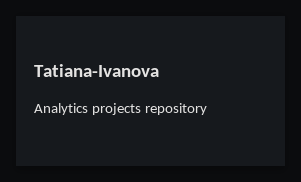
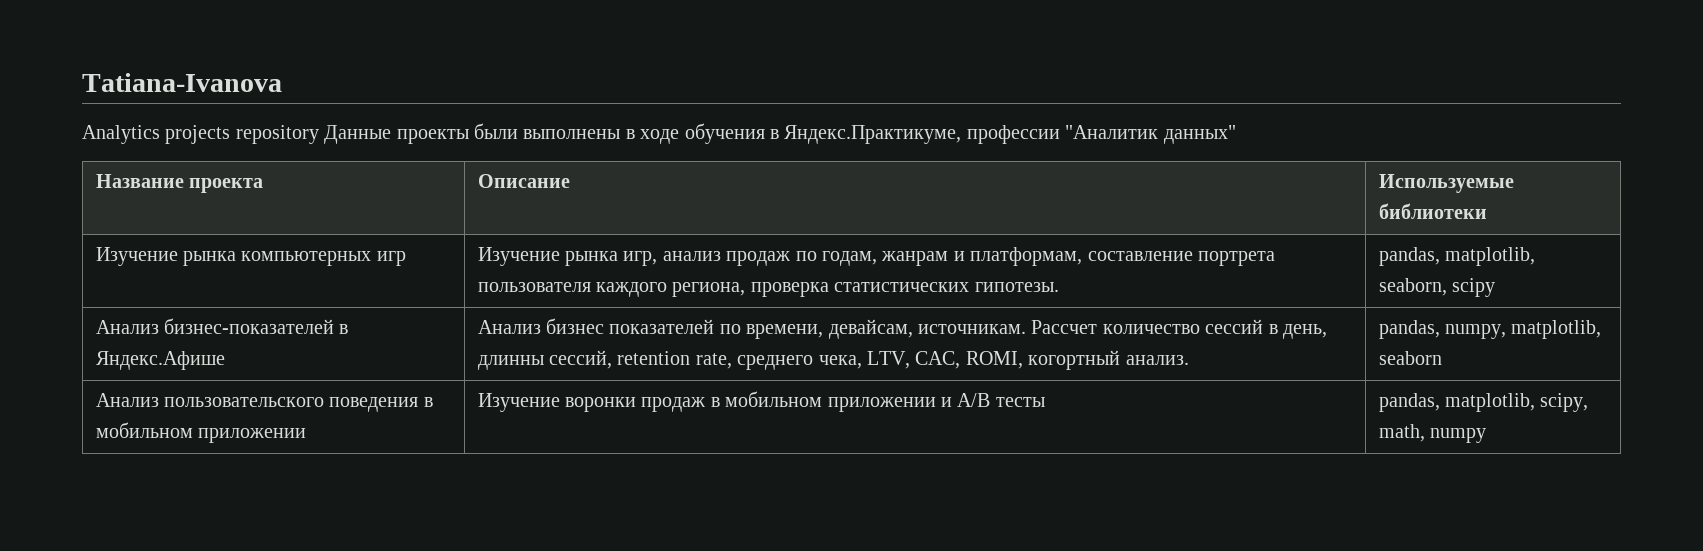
- Analytics projects repository
+ Analytics projects repository Данные проекты были выполнены в ходе обучения в Яндекс.Практикуме, профессии "Аналитик данных"
+ Название проекта | Описание | Используемые библиотеки
+ Изучение рынка компьютерных игр | Изучение рынка игр, анализ продаж по годам, жанрам и платформам, составление портрета пользователя каждого региона, проверка статистических гипотезы. | pandas, matplotlib, seaborn, scipy
+ Анализ бизнес-показателей в Яндекс.Афише | Анализ бизнес показателей по времени, девайсам, источникам. Рассчет количество сессий в день, длинны сессий, retention rate, среднего чека, LTV, CAC, ROMI, когортный анализ. | pandas, numpy, matplotlib, seaborn
+ Анализ пользовательского поведения в мобильном приложении | Изучение воронки продаж в мобильном приложении и A/B тесты | pandas, matplotlib, scipy, math, numpy

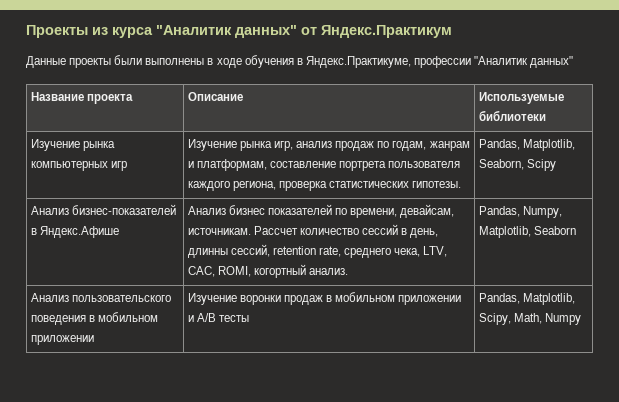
- Tatiana-Ivanova
- Analytics projects repository Данные проекты были выполнены в ходе обучения в Яндекс.Практикуме, профессии "Аналитик данных"
+ Проекты из курса "Аналитик данных" от Яндекс.Практикум
+ Данные проекты были выполнены в ходе обучения в Яндекс.Практикуме, профессии "Аналитик данных"
- Изучение рынка компьютерных игр | Изучение рынка игр, анализ продаж по годам, жанрам и платформам, составление портрета пользователя каждого региона, проверка статистических гипотезы. | pandas, matplotlib, seaborn, scipy
+ Изучение рынка компьютерных игр | Изучение рынка игр, анализ продаж по годам, жанрам и платформам, составление портрета пользователя каждого региона, проверка статистических гипотезы. | Pandas, Matplotlib, Seaborn, Scipy
- Анализ бизнес-показателей в Яндекс.Афише | Анализ бизнес показателей по времени, девайсам, источникам. Рассчет количество сессий в день, длинны сессий, retention rate, среднего чека, LTV, CAC, ROMI, когортный анализ. | pandas, numpy, matplotlib, seaborn
+ Анализ бизнес-показателей в Яндекс.Афише | Анализ бизнес показателей по времени, девайсам, источникам. Рассчет количество сессий в день, длинны сессий, retention rate, среднего чека, LTV, CAC, ROMI, когортный анализ. | Pandas, Numpy, Matplotlib, Seaborn
- Анализ пользовательского поведения в мобильном приложении | Изучение воронки продаж в мобильном приложении и A/B тесты | pandas, matplotlib, scipy, math, numpy
+ Анализ пользовательского поведения в мобильном приложении | Изучение воронки продаж в мобильном приложении и A/B тесты | Pandas, Matplotlib, Scipy, Math, Numpy

